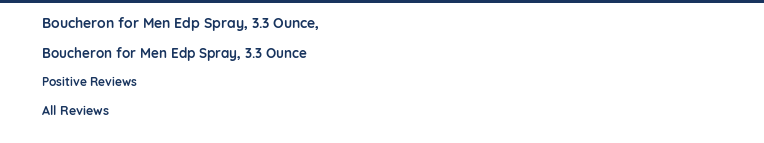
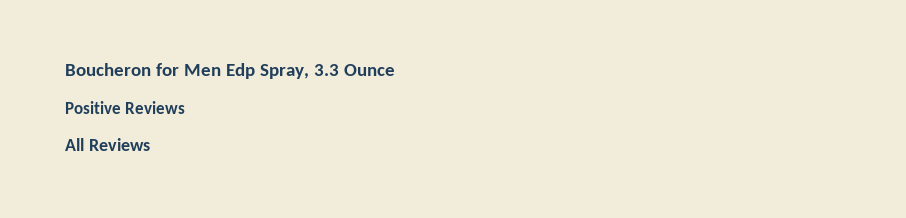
- Boucheron for Men Edp Spray, 3.3 Ounce,

